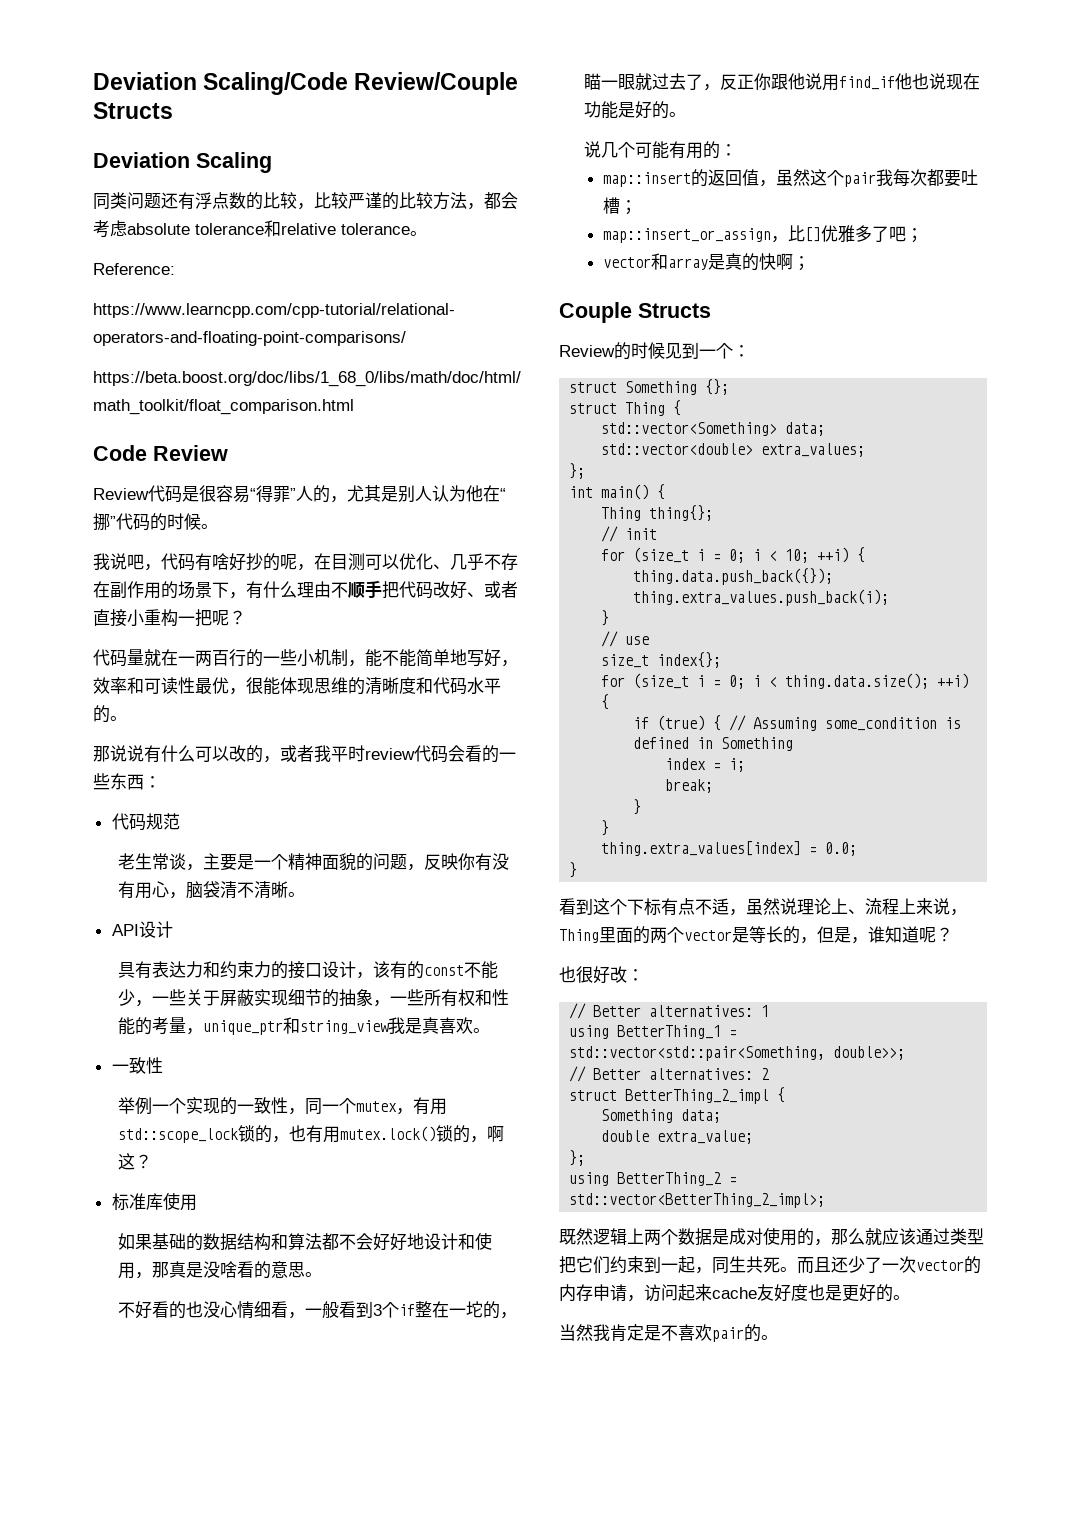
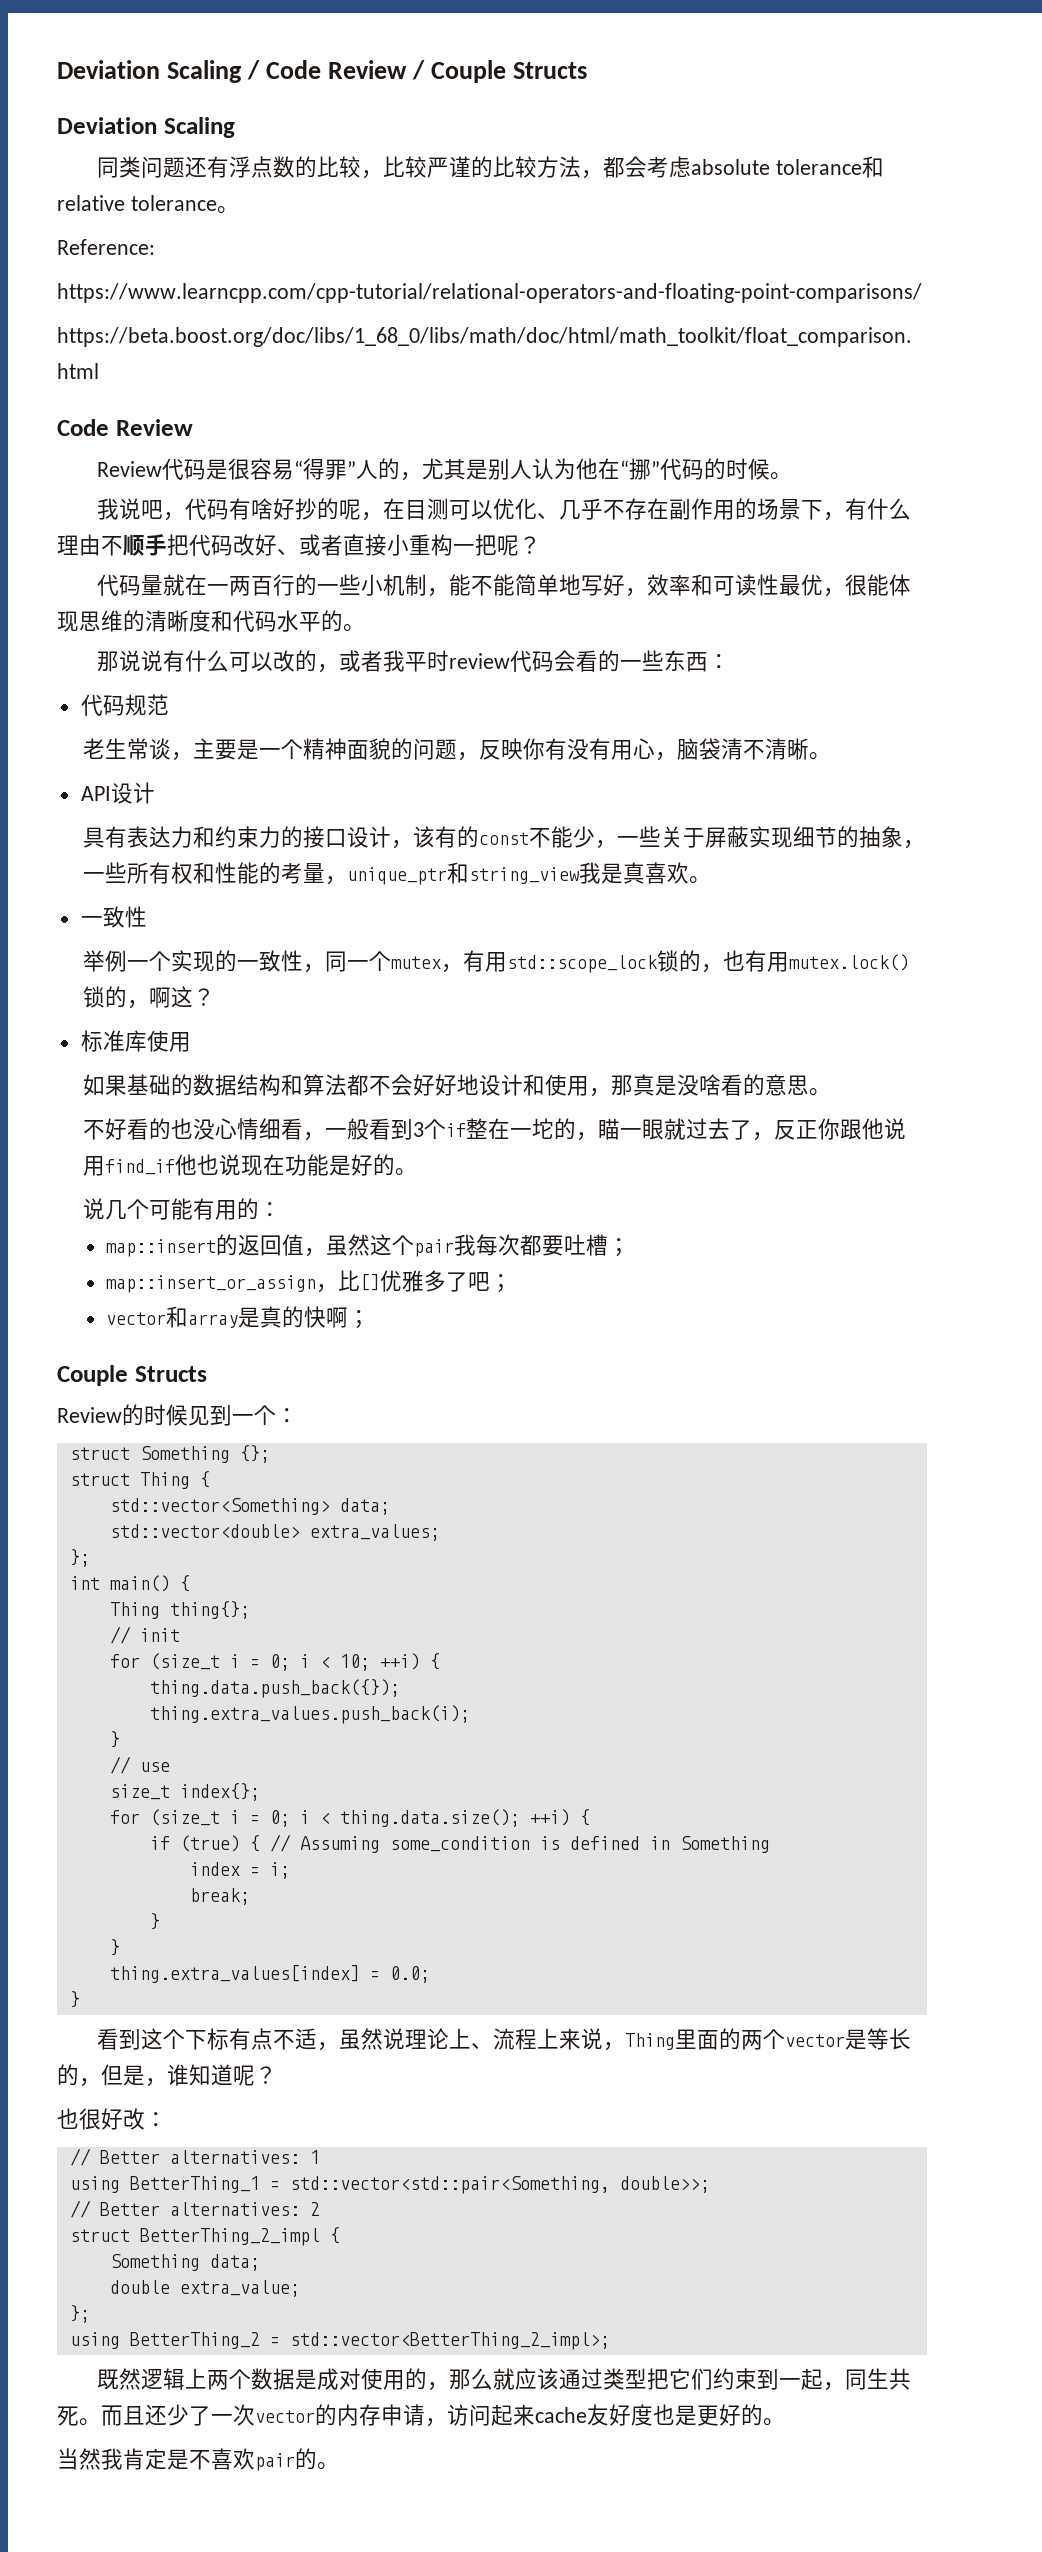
- Deviation Scaling/Code Review/Couple Structs
+ Deviation Scaling / Code Review / Couple Structs

